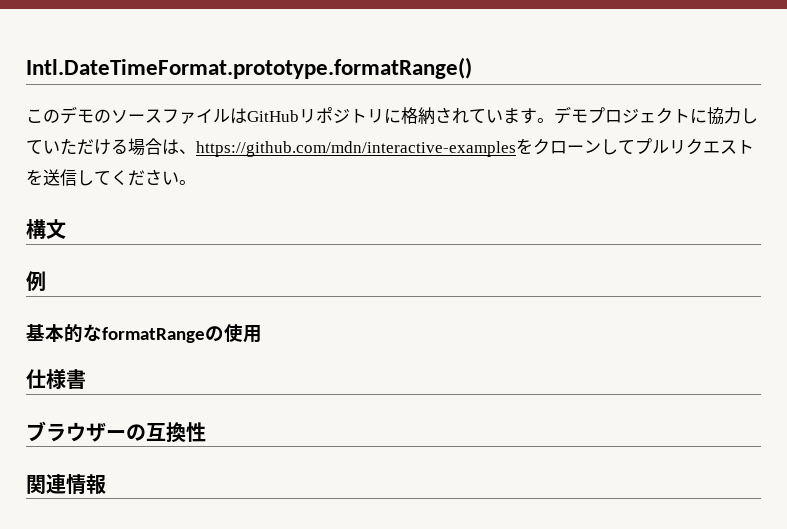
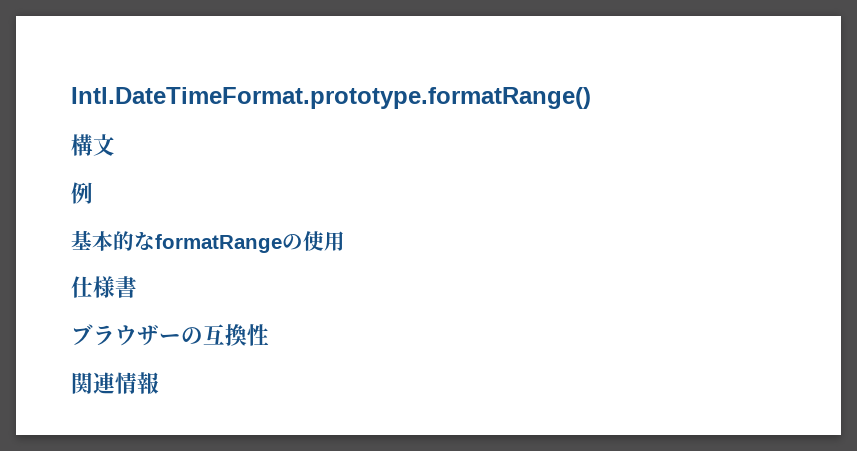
- このデモのソースファイルはGitHubリポジトリに格納されています。デモプロジェクトに協力していただける場合は、https://github.com/mdn/interactive-examplesをクローンしてプルリクエストを送信してください。

